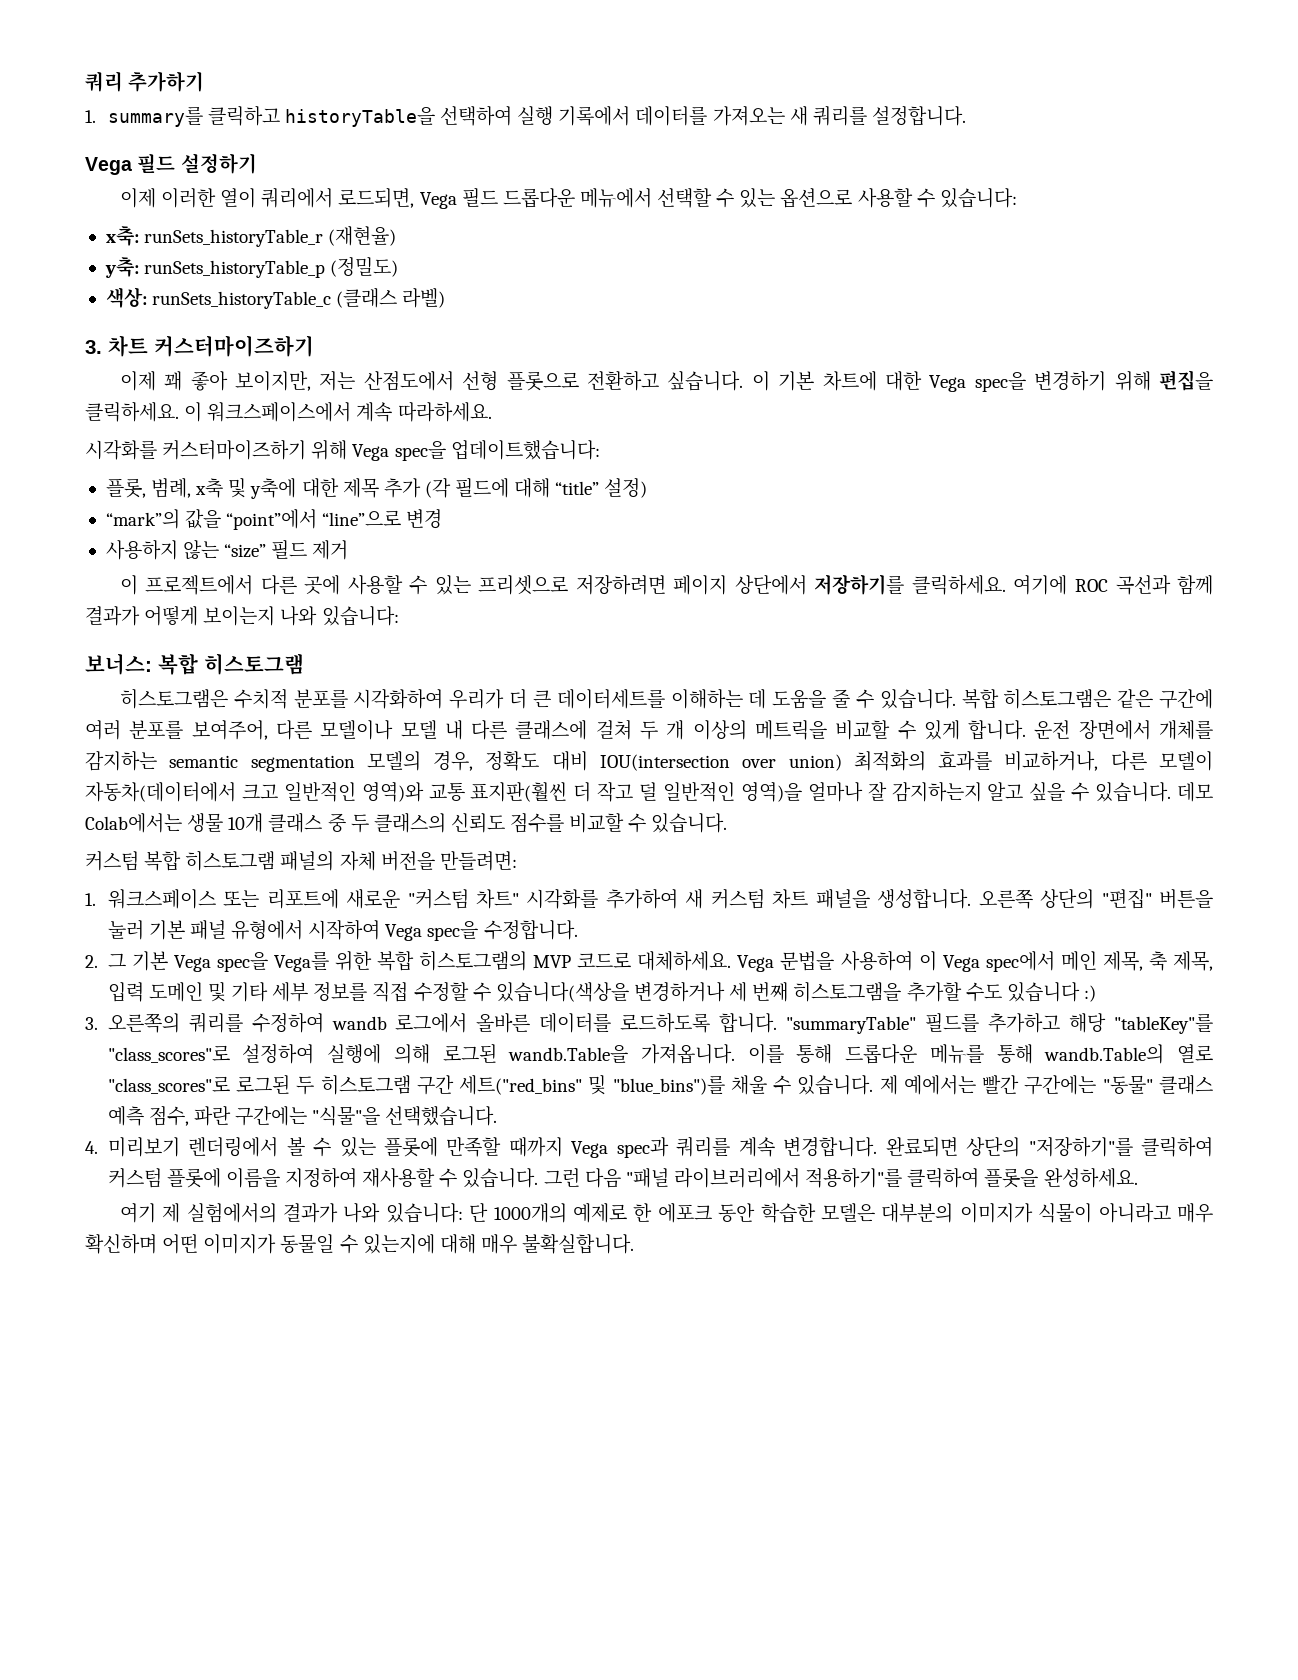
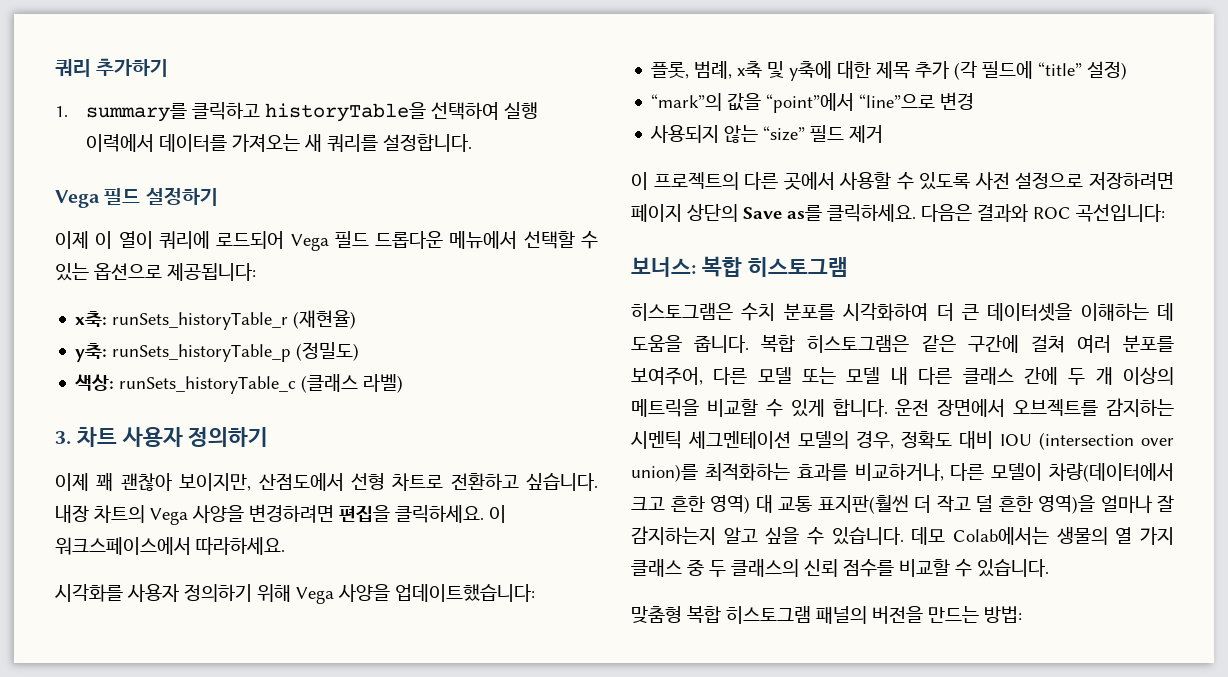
- 1. summary를 클릭하고 historyTable을 선택하여 실행 기록에서 데이터를 가져오는 새 쿼리를 설정합니다.
+ 1. summary를 클릭하고 historyTable을 선택하여 실행 이력에서 데이터를 가져오는 새 쿼리를 설정합니다.
- 이제 이러한 열이 쿼리에서 로드되면, Vega 필드 드롭다운 메뉴에서 선택할 수 있는 옵션으로 사용할 수 있습니다:
+ 이제 이 열이 쿼리에 로드되어 Vega 필드 드롭다운 메뉴에서 선택할 수 있는 옵션으로 제공됩니다:
- 3. 차트 커스터마이즈하기
+ 3. 차트 사용자 정의하기
- 이제 꽤 좋아 보이지만, 저는 산점도에서 선형 플롯으로 전환하고 싶습니다.
+ 이제 꽤 괜찮아 보이지만, 산점도에서 선형 차트로 전환하고 싶습니다.
- 이 기본 차트에 대한 Vega spec을 변경하기 위해 편집을 클릭하세요.
+ 내장 차트의 Vega 사양을 변경하려면 편집을 클릭하세요.
- 이 워크스페이스에서 계속 따라하세요.
+ 이 워크스페이스에서 따라하세요.
- 시각화를 커스터마이즈하기 위해 Vega spec을 업데이트했습니다:
+ 시각화를 사용자 정의하기 위해 Vega 사양을 업데이트했습니다:
- 플롯, 범례, x축 및 y축에 대한 제목 추가 (각 필드에 대해 “title” 설정)
+ 플롯, 범례, x축 및 y축에 대한 제목 추가 (각 필드에 “title” 설정)
- 사용하지 않는 “size” 필드 제거
+ 사용되지 않는 “size” 필드 제거
- 이 프로젝트에서 다른 곳에 사용할 수 있는 프리셋으로 저장하려면 페이지 상단에서 저장하기를 클릭하세요. 여기에 ROC 곡선과 함께 결과가 어떻게 보이는지 나와 있습니다:
+ 이 프로젝트의 다른 곳에서 사용할 수 있도록 사전 설정으로 저장하려면 페이지 상단의 Save as를 클릭하세요. 다음은 결과와 ROC 곡선입니다:
- 히스토그램은 수치적 분포를 시각화하여 우리가 더 큰 데이터세트를 이해하는 데 도움을 줄 수 있습니다.
+ 히스토그램은 수치 분포를 시각화하여 더 큰 데이터셋을 이해하는 데 도움을 줍니다.
- 복합 히스토그램은 같은 구간에 여러 분포를 보여주어, 다른 모델이나 모델 내 다른 클래스에 걸쳐 두 개 이상의 메트릭을 비교할 수 있게 합니다.
+ 복합 히스토그램은 같은 구간에 걸쳐 여러 분포를 보여주어, 다른 모델 또는 모델 내 다른 클래스 간에 두 개 이상의 메트릭을 비교할 수 있게 합니다.
- 운전 장면에서 개체를 감지하는 semantic segmentation 모델의 경우, 정확도 대비 IOU(intersection over union) 최적화의 효과를 비교하거나, 다른 모델이 자동차(데이터에서 크고 일반적인 영역)와 교통 표지판(훨씬 더 작고 덜 일반적인 영역)을 얼마나 잘 감지하는지 알고 싶을 수 있습니다.
+ 운전 장면에서 오브젝트를 감지하는 시멘틱 세그멘테이션 모델의 경우, 정확도 대비 IOU (intersection over union)를 최적화하는 효과를 비교하거나, 다른 모델이 차량(데이터에서 크고 흔한 영역) 대 교통 표지판(훨씬 더 작고 덜 흔한 영역)을 얼마나 잘 감지하는지 알고 싶을 수 있습니다.
- 데모 Colab에서는 생물 10개 클래스 중 두 클래스의 신뢰도 점수를 비교할 수 있습니다.
+ 데모 Colab에서는 생물의 열 가지 클래스 중 두 클래스의 신뢰 점수를 비교할 수 있습니다.
- 커스텀 복합 히스토그램 패널의 자체 버전을 만들려면:
- 1. 워크스페이스 또는 리포트에 새로운 "커스텀 차트" 시각화를 추가하여 새 커스텀 차트 패널을 생성합니다. 오른쪽 상단의 "편집" 버튼을 눌러 기본 패널 유형에서 시작하여 Vega spec을 수정합니다.
- 2. 그 기본 Vega spec을 Vega를 위한 복합 히스토그램의 MVP 코드로 대체하세요. Vega 문법을 사용하여 이 Vega spec에서 메인 제목, 축 제목, 입력 도메인 및 기타 세부 정보를 직접 수정할 수 있습니다(색상을 변경하거나 세 번째 히스토그램을 추가할 수도 있습니다 :)
- 3. 오른쪽의 쿼리를 수정하여 wandb 로그에서 올바른 데이터를 로드하도록 합니다. "summaryTable" 필드를 추가하고 해당 "tableKey"를 "class_scores"로 설정하여 실행에 의해 로그된 wandb.Table을 가져옵니다. 이를 통해 드롭다운 메뉴를 통해 wandb.Table의 열로 "class_scores"로 로그된 두 히스토그램 구간 세트("red_bins" 및 "blue_bins")를 채울 수 있습니다. 제 예에서는 빨간 구간에는 "동물" 클래스 예측 점수, 파란 구간에는 "식물"을 선택했습니다.
- 4. 미리보기 렌더링에서 볼 수 있는 플롯에 만족할 때까지 Vega spec과 쿼리를 계속 변경합니다. 완료되면 상단의 "저장하기"를 클릭하여 커스텀 플롯에 이름을 지정하여 재사용할 수 있습니다. 그런 다음 "패널 라이브러리에서 적용하기"를 클릭하여 플롯을 완성하세요.
- 여기 제 실험에서의 결과가 나와 있습니다: 단 1000개의 예제로 한 에포크 동안 학습한 모델은 대부분의 이미지가 식물이 아니라고 매우 확신하며 어떤 이미지가 동물일 수 있는지에 대해 매우 불확실합니다.
+ 맞춤형 복합 히스토그램 패널의 버전을 만드는 방법:

